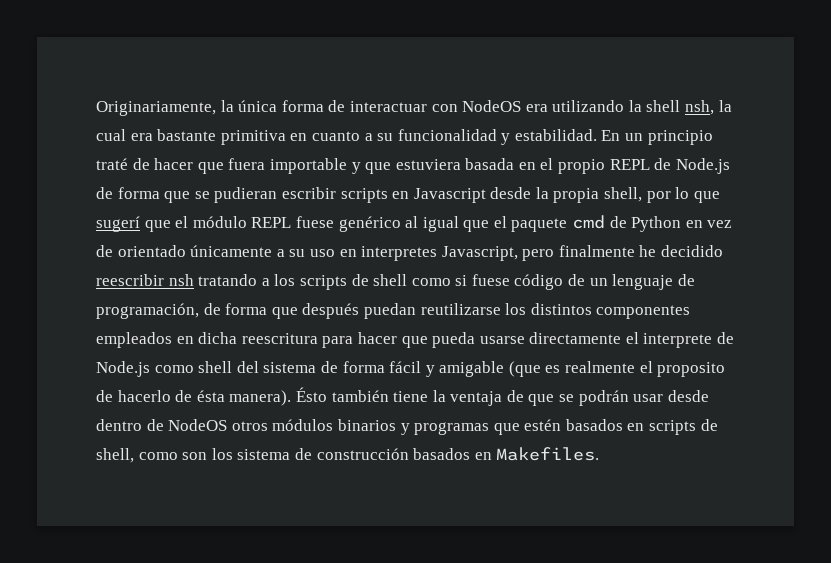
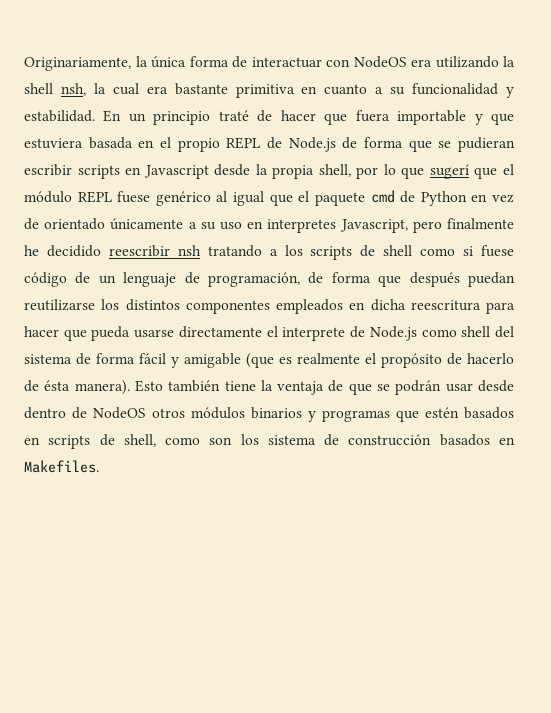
- En un principio traté de hacer que fuera importable y que estuviera basada en el propio REPL de Node.js de forma que se pudieran escribir scripts en Javascript desde la propia shell, por lo que sugerí que el módulo REPL fuese genérico al igual que el paquete cmd de Python en vez de orientado únicamente a su uso en interpretes Javascript, pero finalmente he decidido reescribir nsh tratando a los scripts de shell como si fuese código de un lenguaje de programación, de forma que después puedan reutilizarse los distintos componentes empleados en dicha reescritura para hacer que pueda usarse directamente el interprete de Node.js como shell del sistema de forma fácil y amigable (que es realmente el proposito de hacerlo de ésta manera).
+ En un principio traté de hacer que fuera importable y que estuviera basada en el propio REPL de Node.js de forma que se pudieran escribir scripts en Javascript desde la propia shell, por lo que sugerí que el módulo REPL fuese genérico al igual que el paquete cmd de Python en vez de orientado únicamente a su uso en interpretes Javascript, pero finalmente he decidido reescribir nsh tratando a los scripts de shell como si fuese código de un lenguaje de programación, de forma que después puedan reutilizarse los distintos componentes empleados en dicha reescritura para hacer que pueda usarse directamente el interprete de Node.js como shell del sistema de forma fácil y amigable (que es realmente el propósito de hacerlo de ésta manera).
- Ésto también tiene la ventaja de que se podrán usar desde dentro de NodeOS otros módulos binarios y programas que estén basados en scripts de shell, como son los sistema de construcción basados en Makefiles.
+ Esto también tiene la ventaja de que se podrán usar desde dentro de NodeOS otros módulos binarios y programas que estén basados en scripts de shell, como son los sistema de construcción basados en Makefiles.

